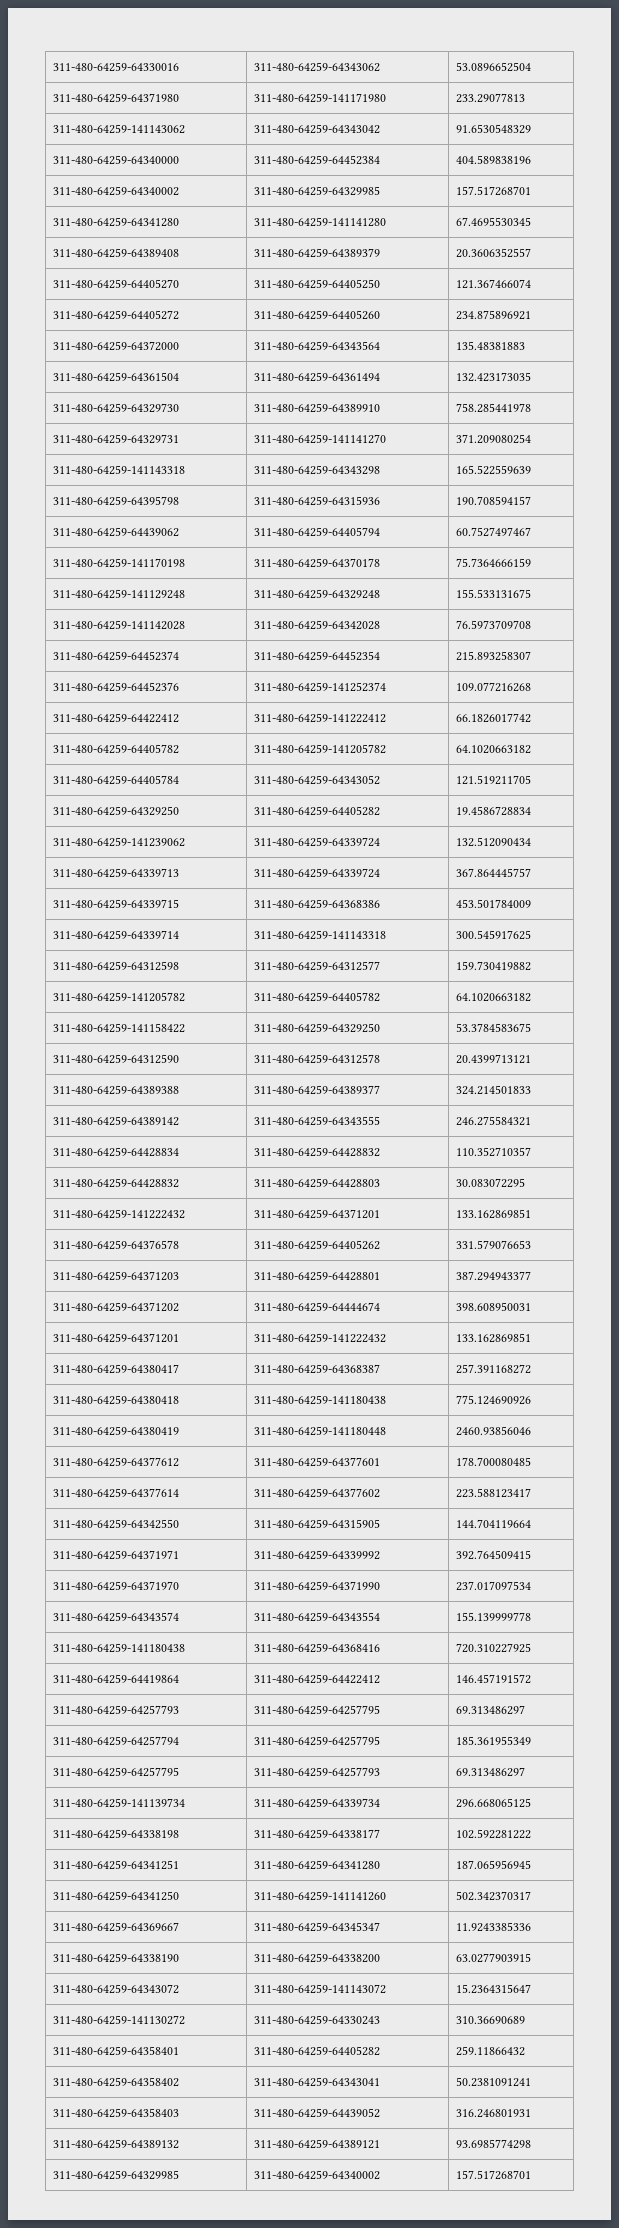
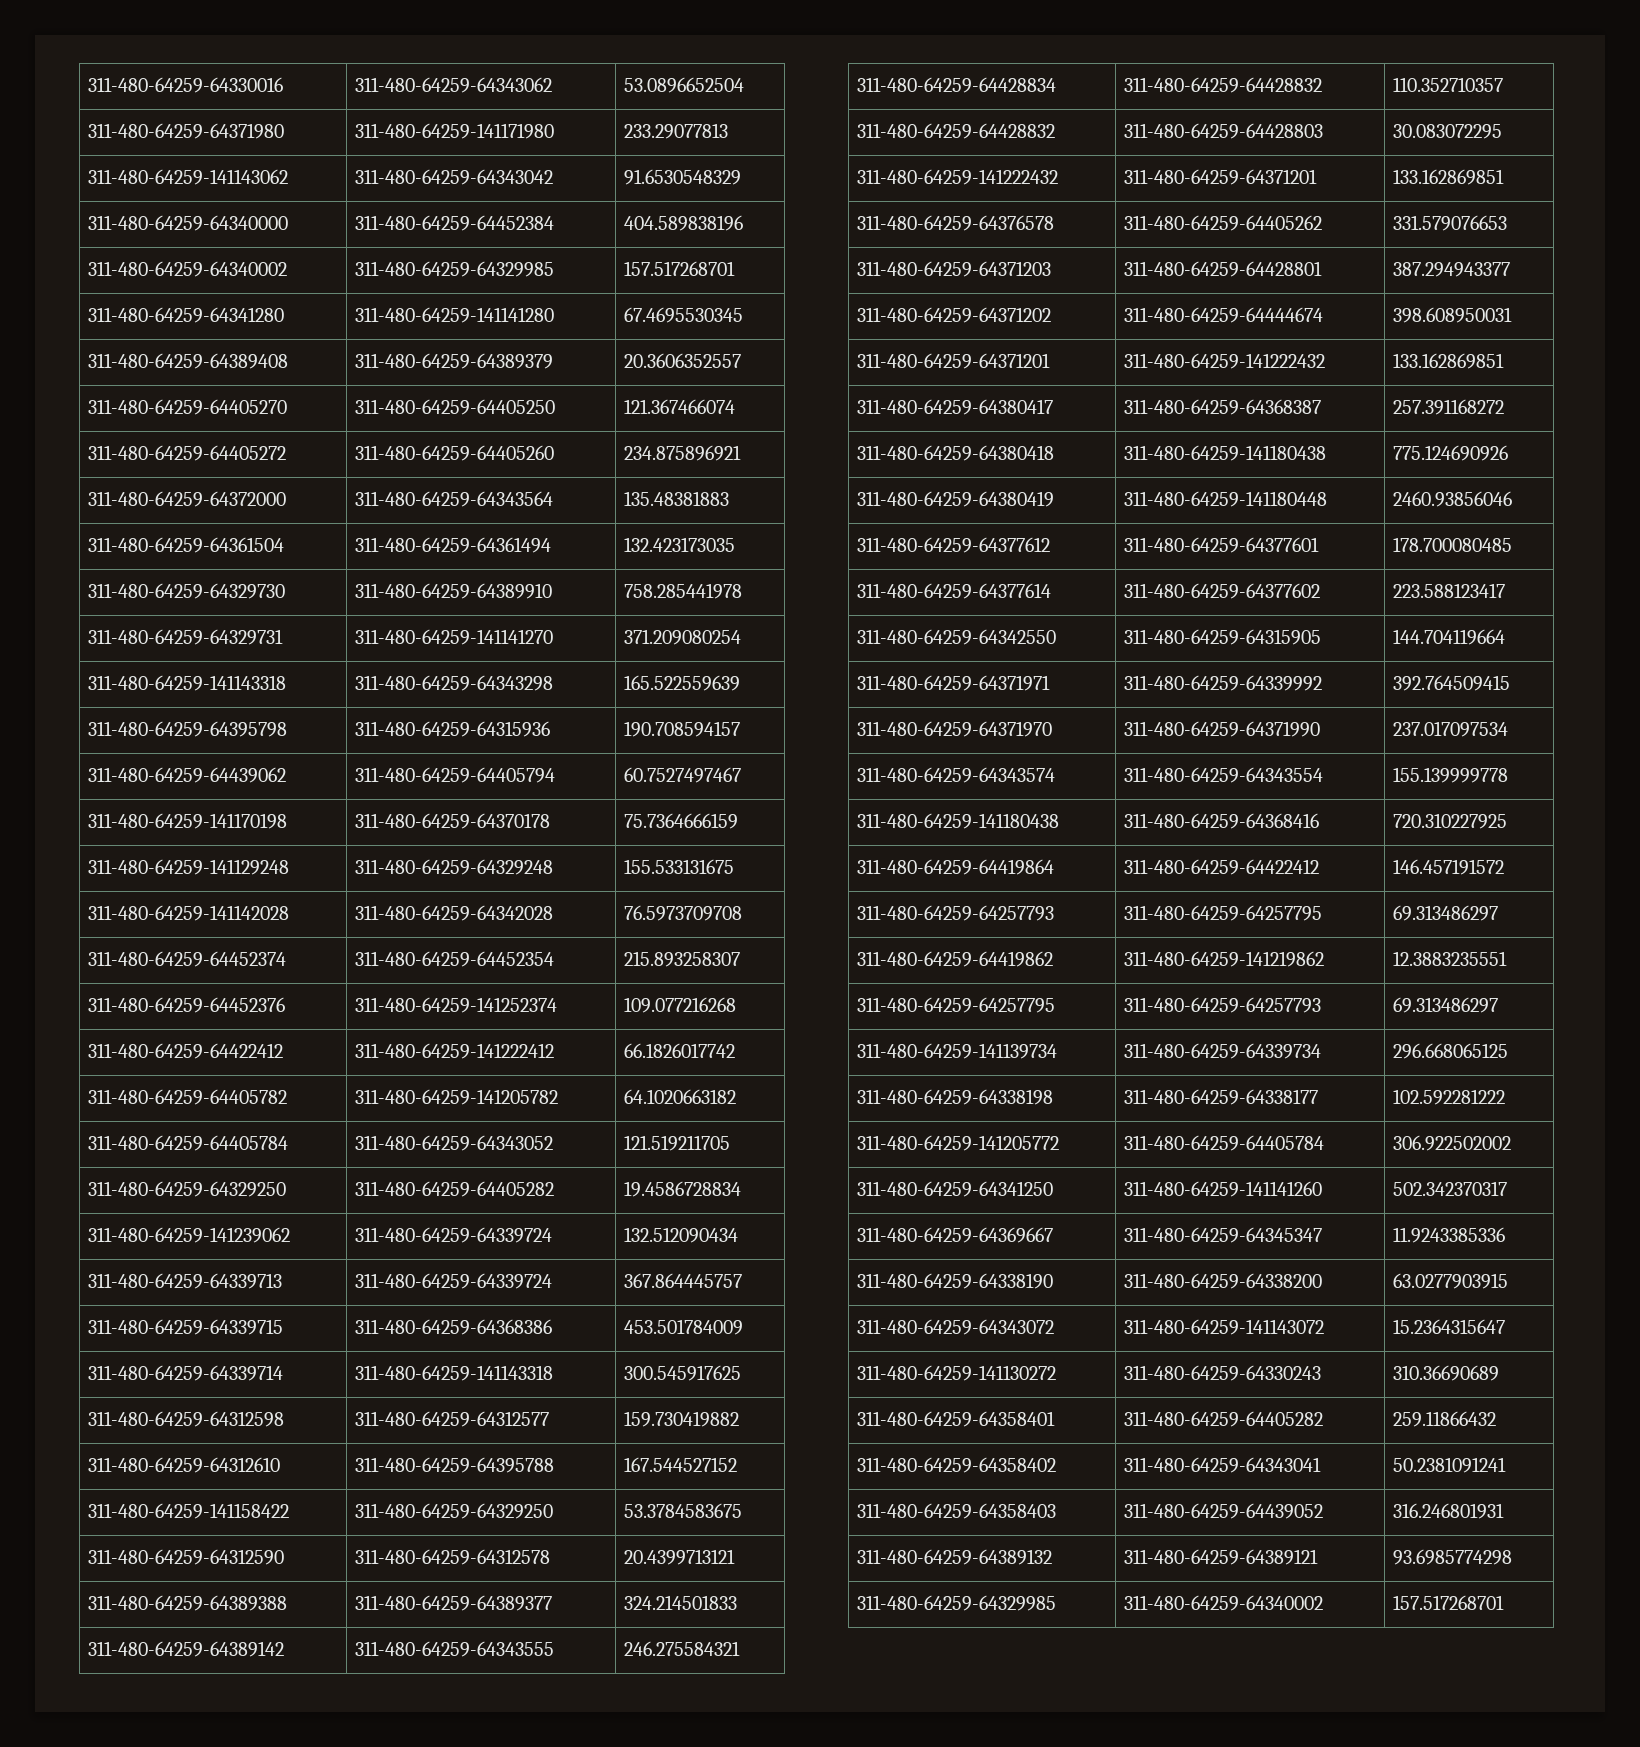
- 311-480-64259-141205782 | 311-480-64259-64405782 | 64.1020663182
+ 311-480-64259-64312610 | 311-480-64259-64395788 | 167.544527152
- 311-480-64259-64257794 | 311-480-64259-64257795 | 185.361955349
+ 311-480-64259-64419862 | 311-480-64259-141219862 | 12.3883235551
- 311-480-64259-64341251 | 311-480-64259-64341280 | 187.065956945
+ 311-480-64259-141205772 | 311-480-64259-64405784 | 306.922502002

